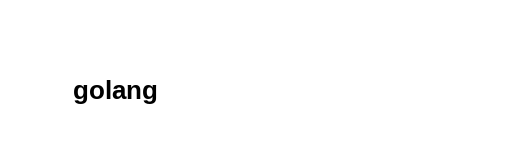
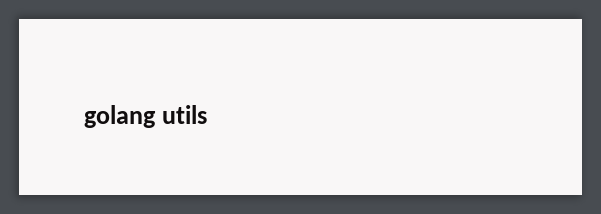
- golang
+ golang utils

